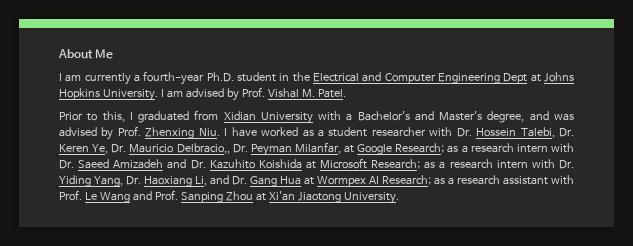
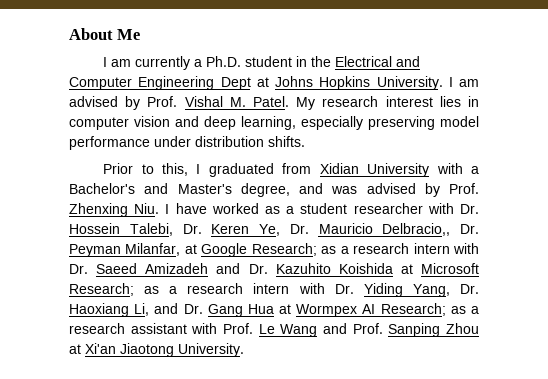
- I am currently a fourth-year Ph.D. student in the Electrical and Computer Engineering Dept at Johns Hopkins University.
+ I am currently a Ph.D. student in the Electrical and Computer Engineering Dept at Johns Hopkins University.
+ My research interest lies in computer vision and deep learning, especially preserving model performance under distribution shifts.

